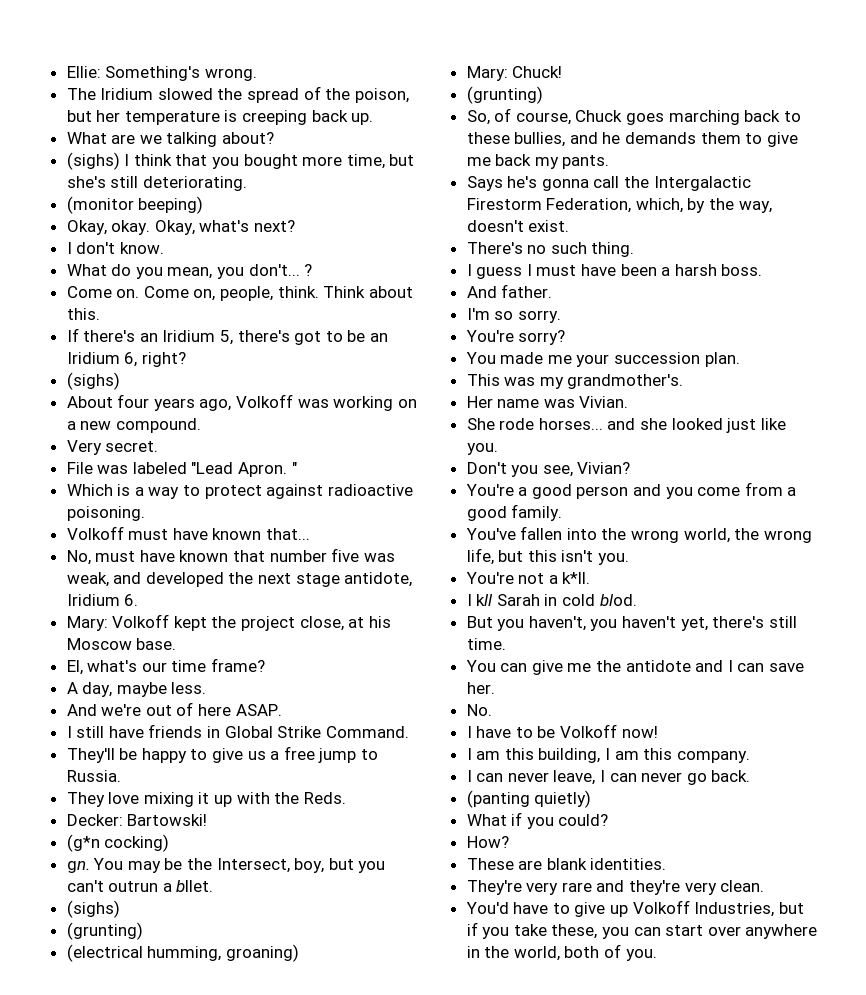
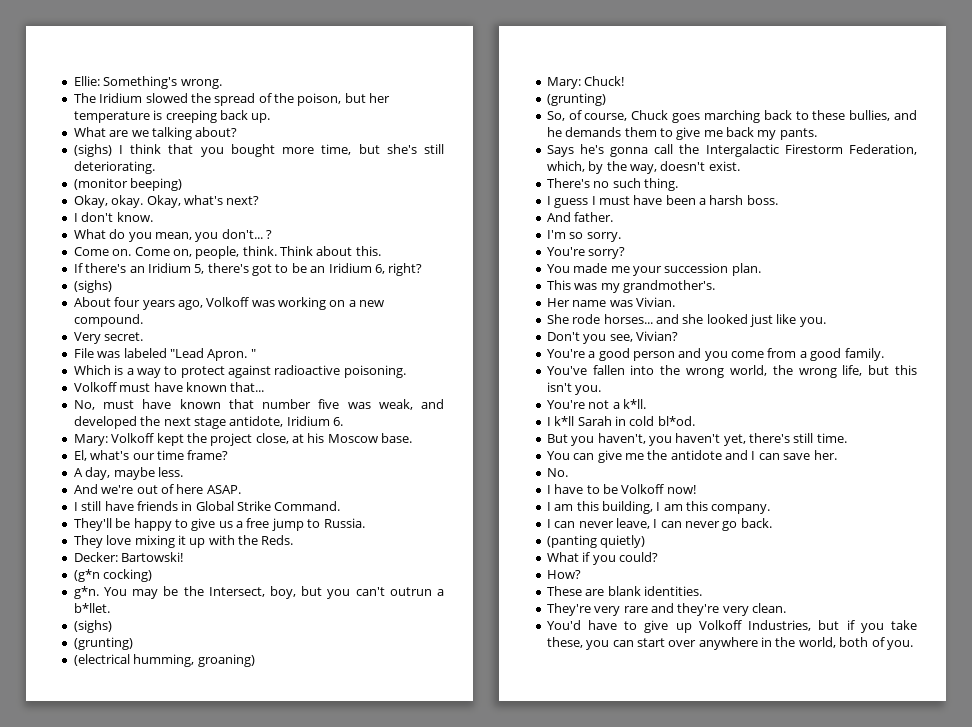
- gn.
+ g*n.
- You may be the Intersect, boy, but you can't outrun a bllet.
+ You may be the Intersect, boy, but you can't outrun a b*llet.
- I kll Sarah in cold blod.
+ I k*ll Sarah in cold bl*od.

